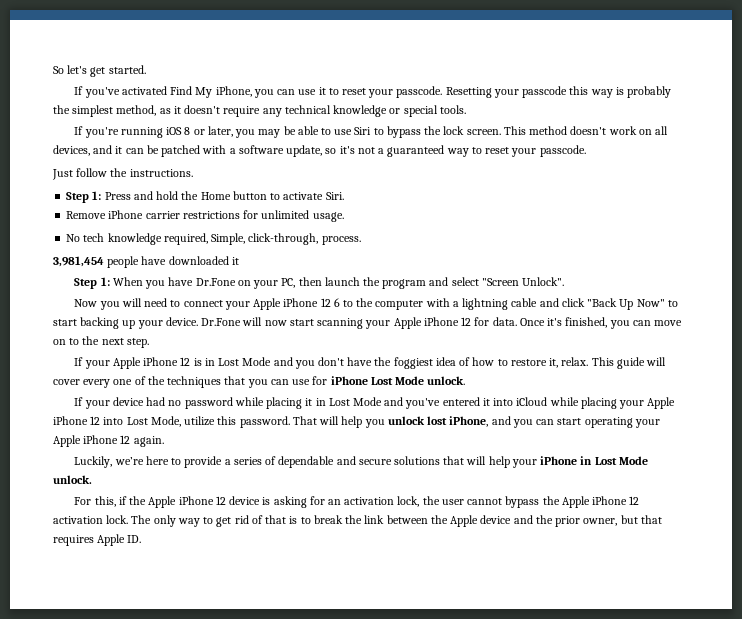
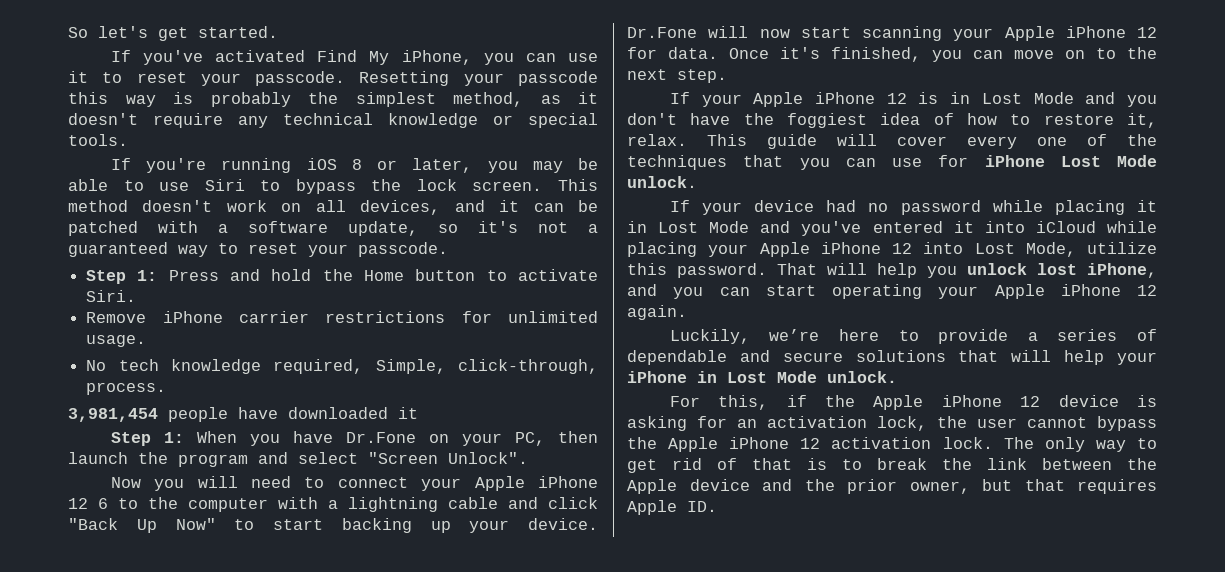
- Just follow the instructions.

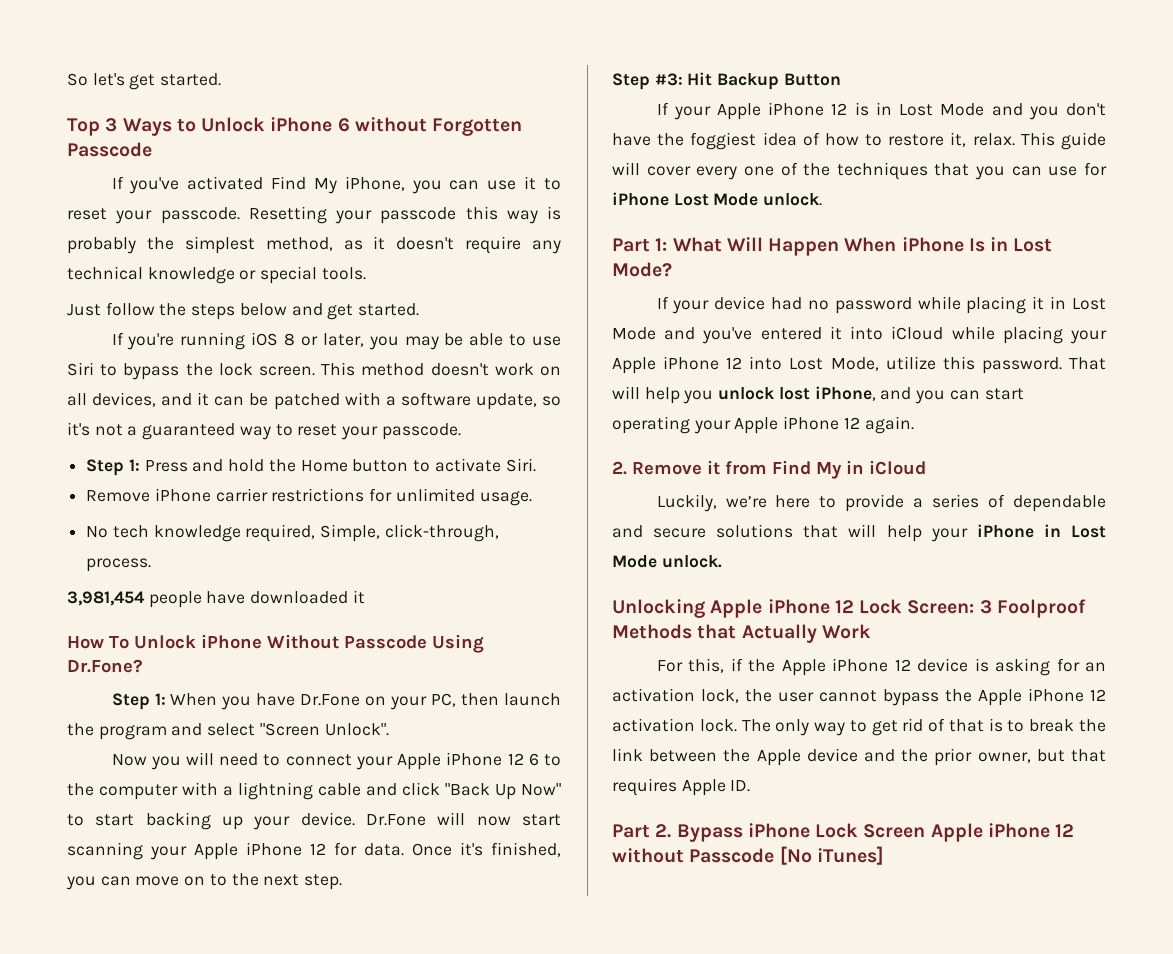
+ Top 3 Ways to Unlock iPhone 6 without Forgotten Passcode
+ Just follow the steps below and get started.
+ How To Unlock iPhone Without Passcode Using Dr.Fone?
+ Step #3: Hit Backup Button
+ Part 1: What Will Happen When iPhone Is in Lost Mode?
+ 2. Remove it from Find My in iCloud
+ Unlocking Apple iPhone 12 Lock Screen: 3 Foolproof Methods that Actually Work
+ Part 2. Bypass iPhone Lock Screen Apple iPhone 12 without Passcode [No iTunes]

